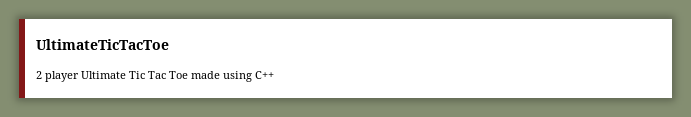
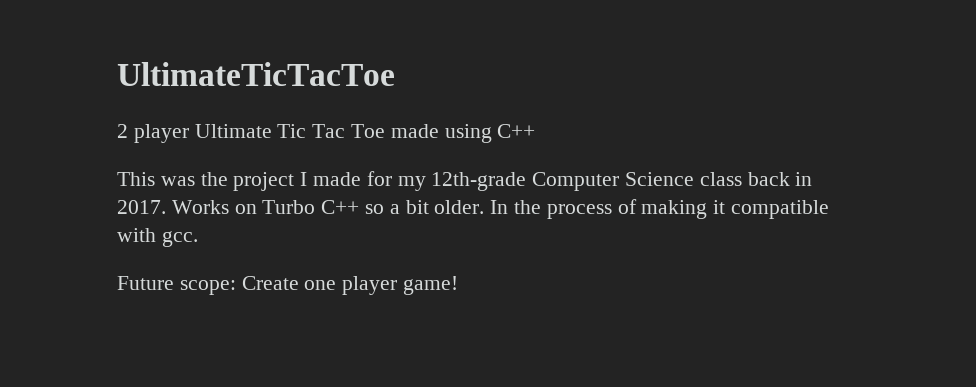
+ This was the project I made for my 12th-grade Computer Science class back in 2017. Works on Turbo C++ so a bit older. In the process of making it compatible with gcc.
+ Future scope: Create one player game!

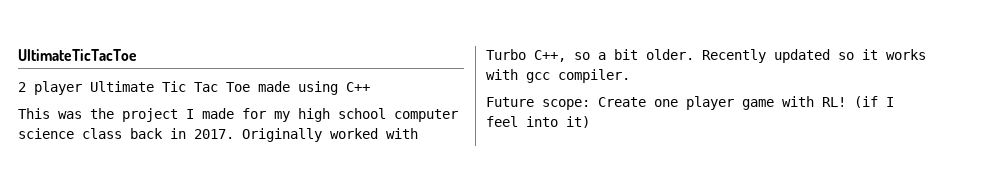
- This was the project I made for my 12th-grade Computer Science class back in 2017. Works on Turbo C++ so a bit older. In the process of making it compatible with gcc.
+ This was the project I made for my high school computer science class back in 2017. Originally worked with Turbo C++, so a bit older. Recently updated so it works with gcc compiler.
- Future scope: Create one player game!
+ Future scope: Create one player game with RL! (if I feel into it)

